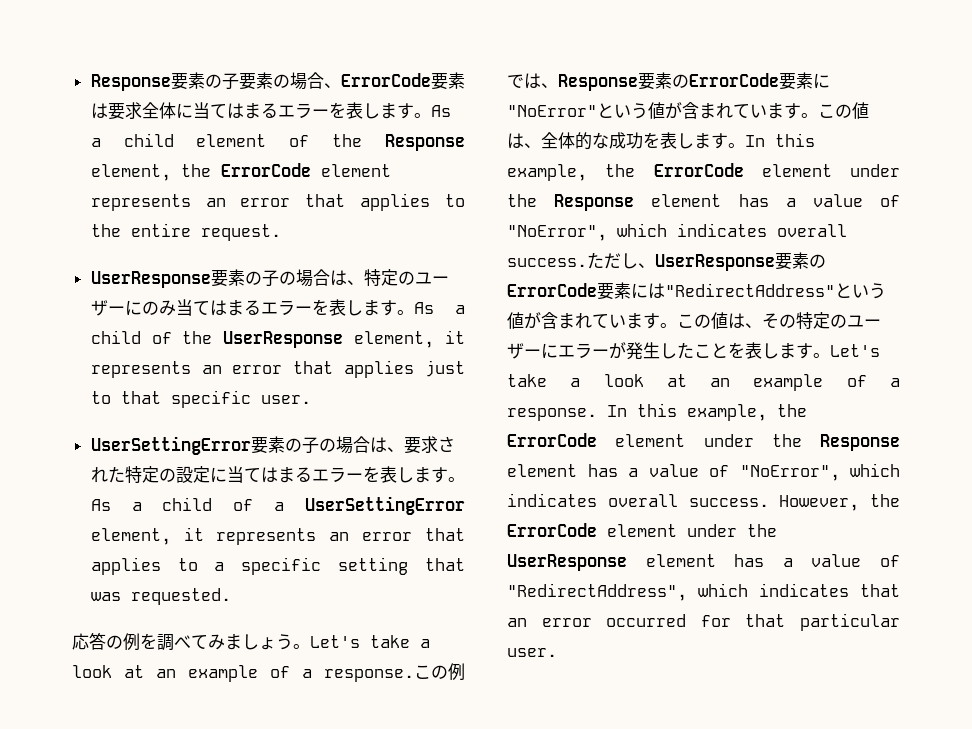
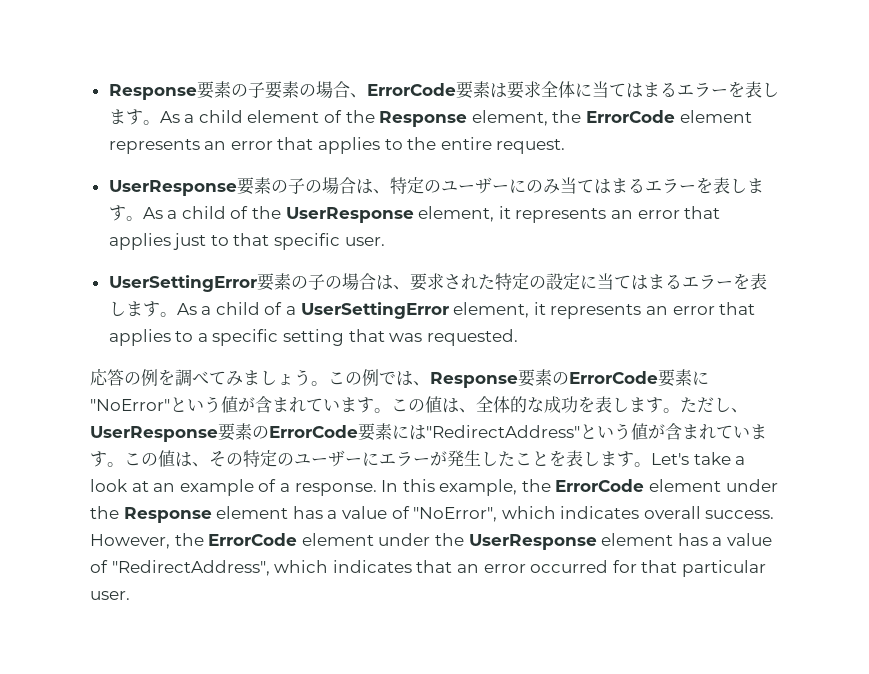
- 応答の例を調べてみましょう。Let's take a look at an example of a response.
+ 応答の例を調べてみましょう。
- この値は、全体的な成功を表します。In this example, the ErrorCode element under the Response element has a value of "NoError", which indicates overall success.
+ この値は、全体的な成功を表します。

